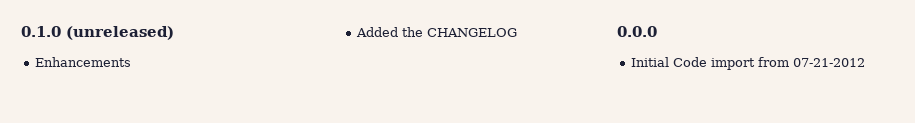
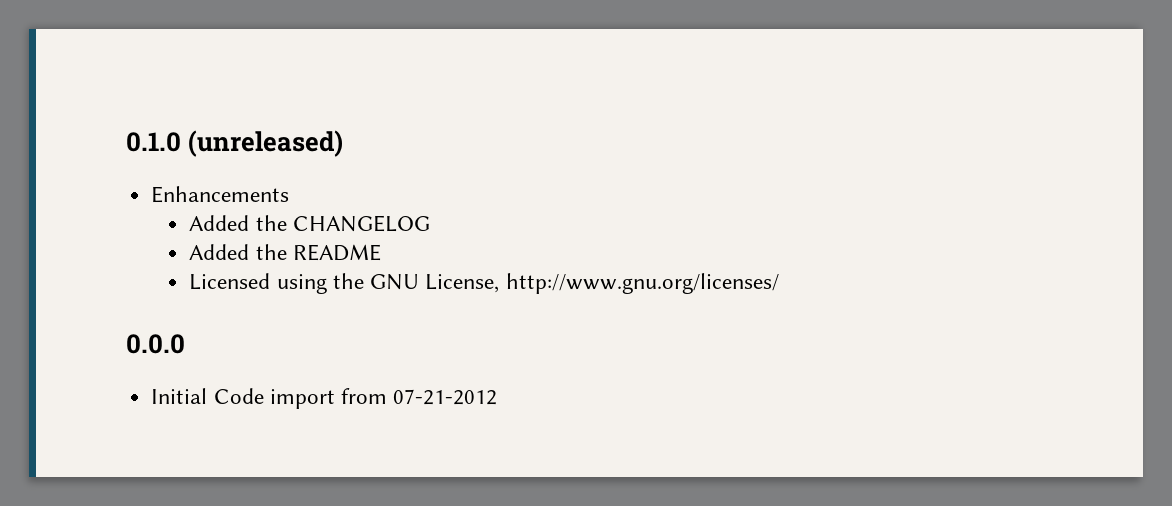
+ Added the README
+ Licensed using the GNU License, http://www.gnu.org/licenses/

